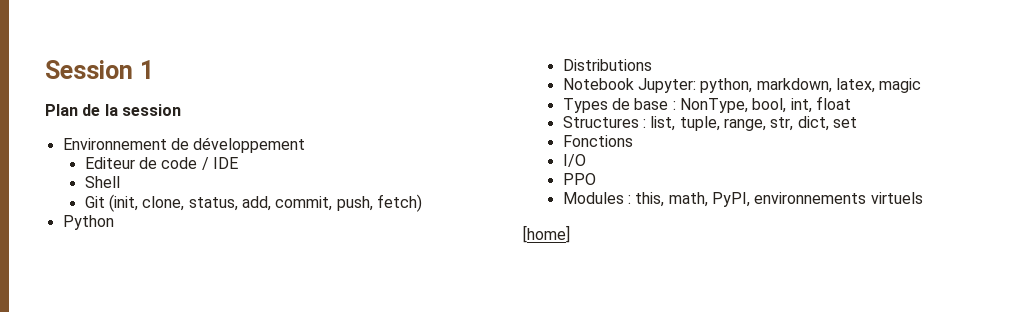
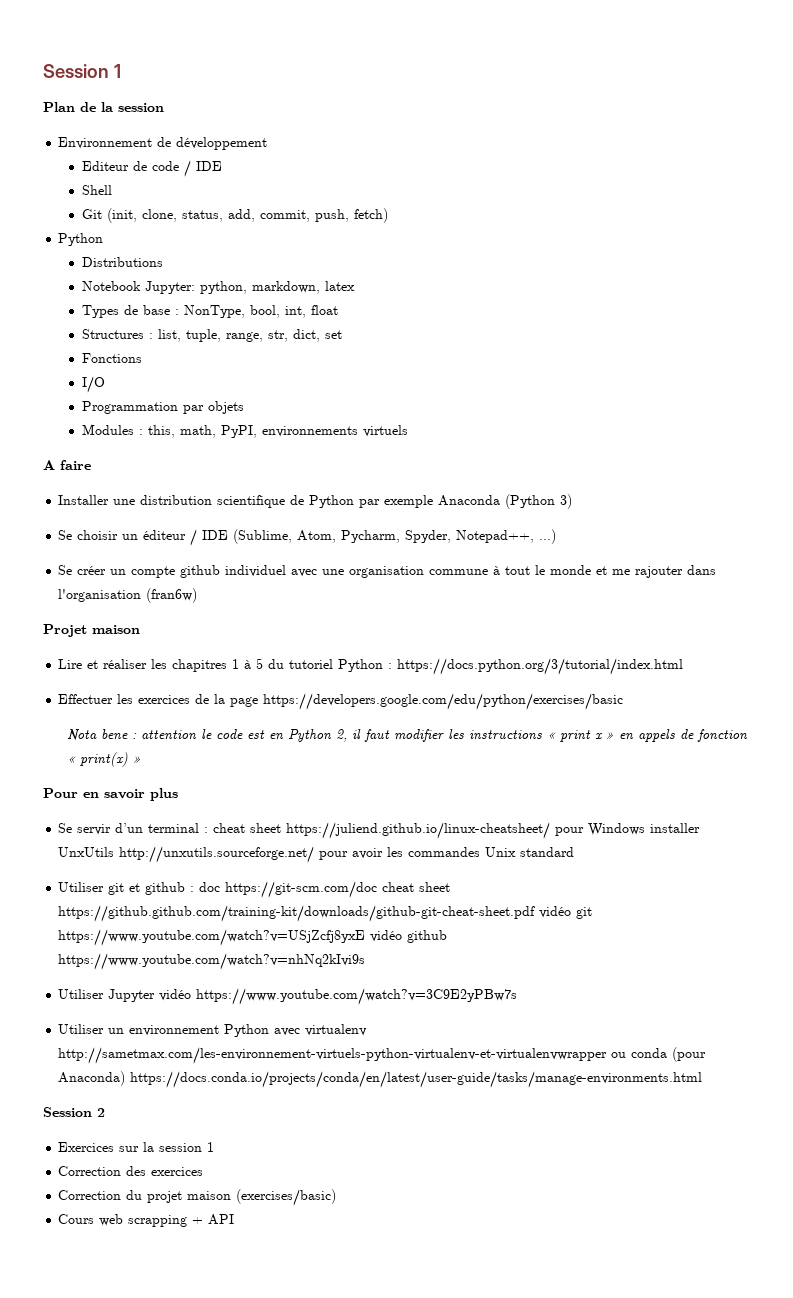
- Notebook Jupyter: python, markdown, latex, magic
+ Notebook Jupyter: python, markdown, latex
- PPO
+ Programmation par objets
- [home]
+ A faire
+ Installer une distribution scientifique de Python par exemple Anaconda (Python 3)
+ Se choisir un éditeur / IDE (Sublime, Atom, Pycharm, Spyder, Notepad++, ...)
+ Se créer un compte github individuel avec une organisation commune à tout le monde et me rajouter dans l'organisation (fran6w)
+ Projet maison
+ Lire et réaliser les chapitres 1 à 5 du tutoriel Python : https://docs.python.org/3/tutorial/index.html
+ Effectuer les exercices de la page https://developers.google.com/edu/python/exercises/basic
+ Nota bene : attention le code est en Python 2, il faut modifier les instructions « print x » en appels de fonction « print(x) »
+ Pour en savoir plus
+ Se servir d’un terminal : cheat sheet https://juliend.github.io/linux-cheatsheet/ pour Windows installer UnxUtils http://unxutils.sourceforge.net/ pour avoir les commandes Unix standard
+ Utiliser git et github : doc https://git-scm.com/doc cheat sheet https://github.github.com/training-kit/downloads/github-git-cheat-sheet.pdf vidéo git https://www.youtube.com/watch?v=USjZcfj8yxE vidéo github https://www.youtube.com/watch?v=nhNq2kIvi9s
+ Utiliser Jupyter vidéo https://www.youtube.com/watch?v=3C9E2yPBw7s
+ Utiliser un environnement Python avec virtualenv http://sametmax.com/les-environnement-virtuels-python-virtualenv-et-virtualenvwrapper ou conda (pour Anaconda) https://docs.conda.io/projects/conda/en/latest/user-guide/tasks/manage-environments.html
+ Session 2
+ Exercices sur la session 1
+ Correction des exercices
+ Correction du projet maison (exercises/basic)
+ Cours web scrapping + API

